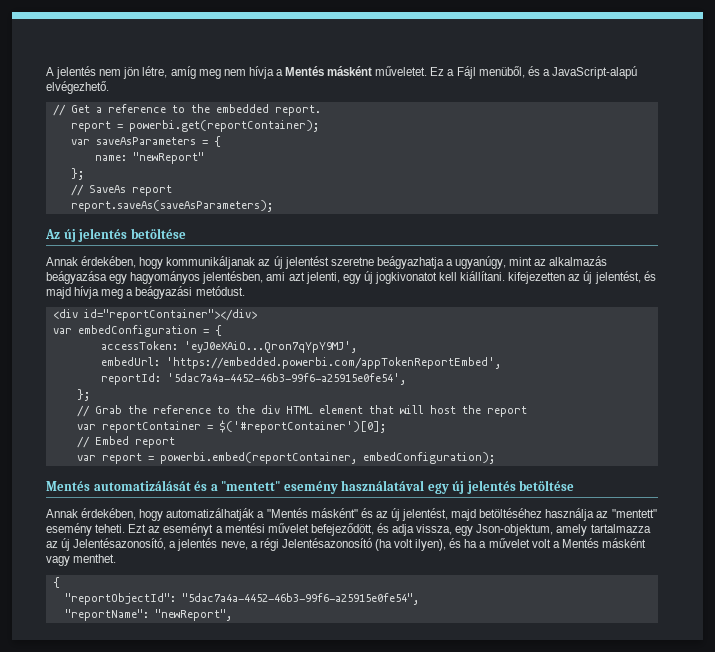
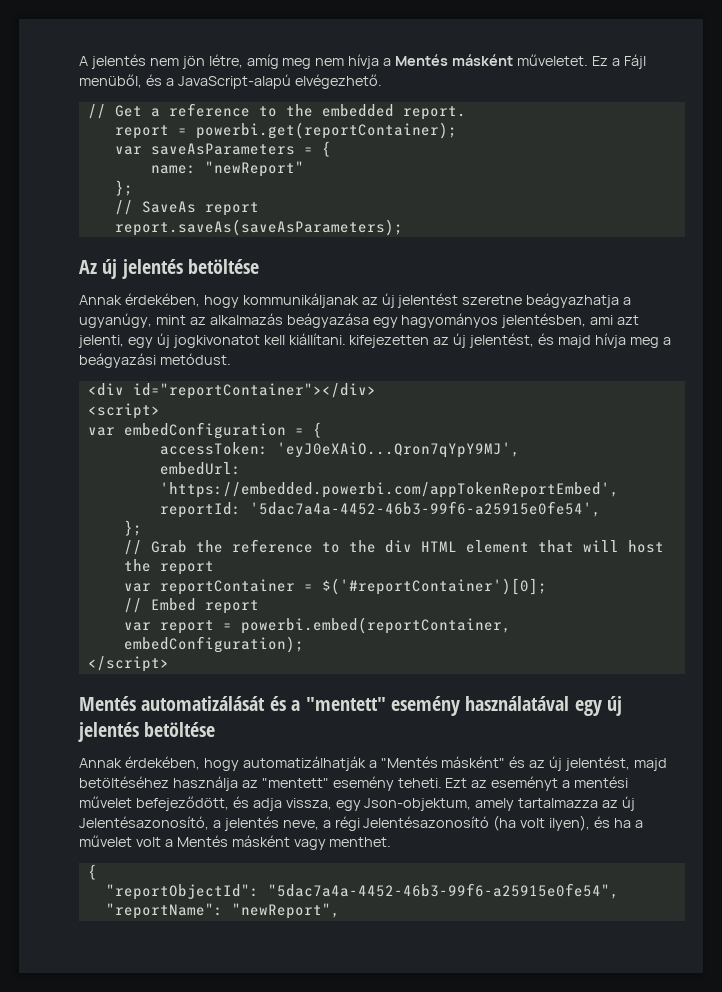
+ <script>
+ </script>

